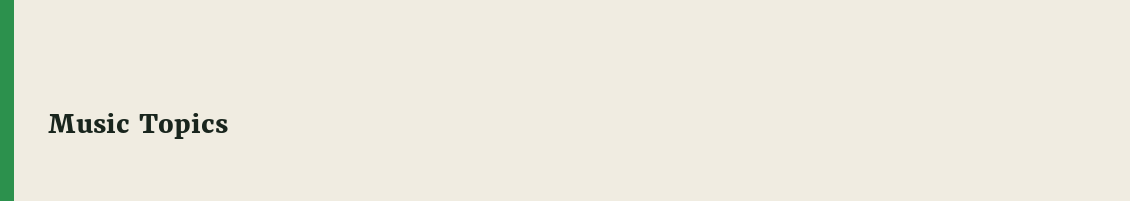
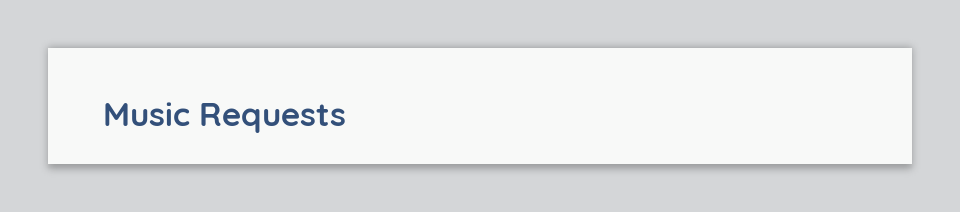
- Music Topics
+ Music Requests

